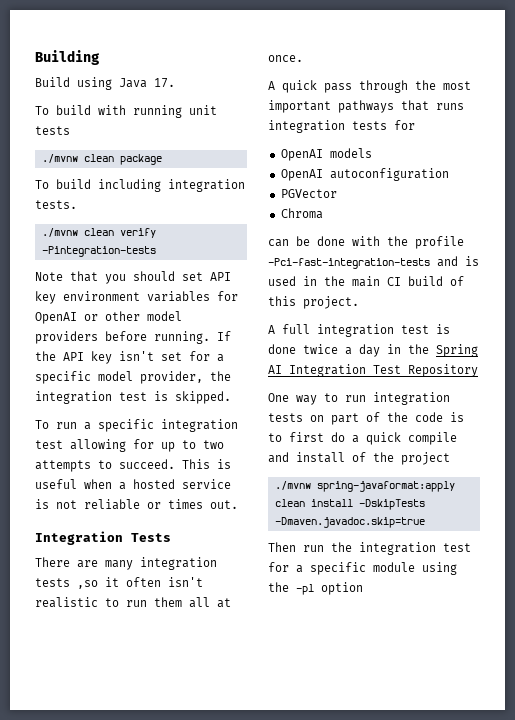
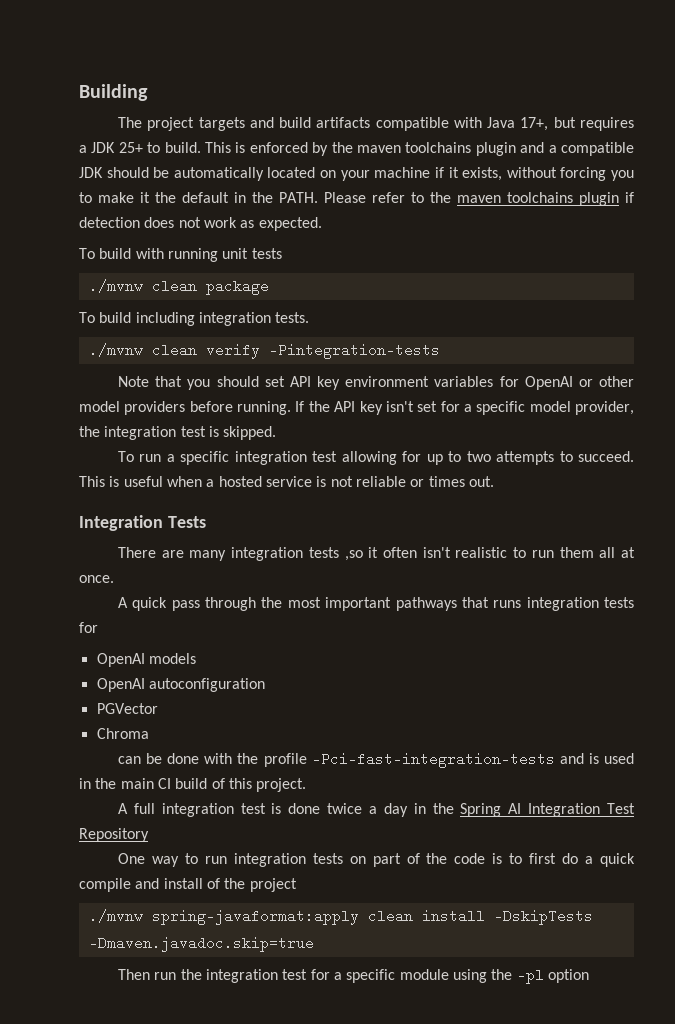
- Build using Java 17.
+ The project targets and build artifacts compatible with Java 17+, but requires a JDK 25+ to build. This is enforced by the maven toolchains plugin and a compatible JDK should be automatically located on your machine if it exists, without forcing you to make it the default in the PATH. Please refer to the maven toolchains plugin if detection does not work as expected.

